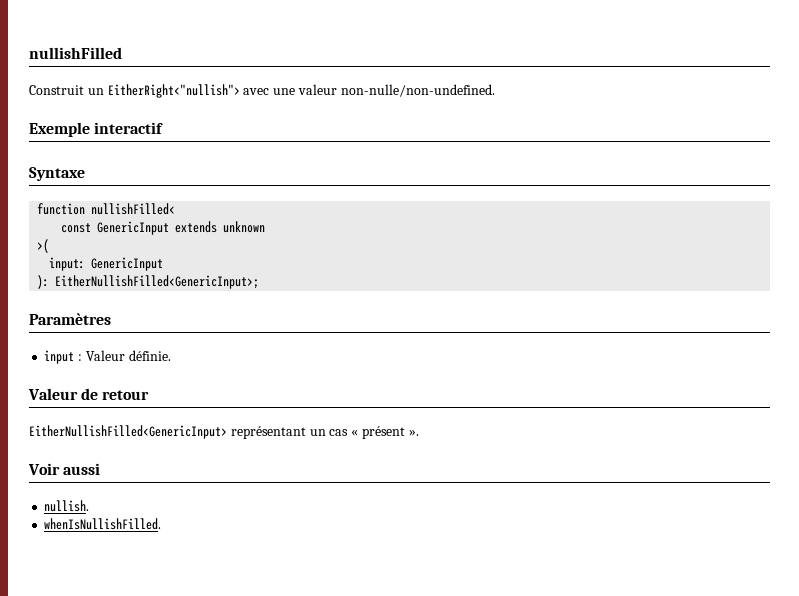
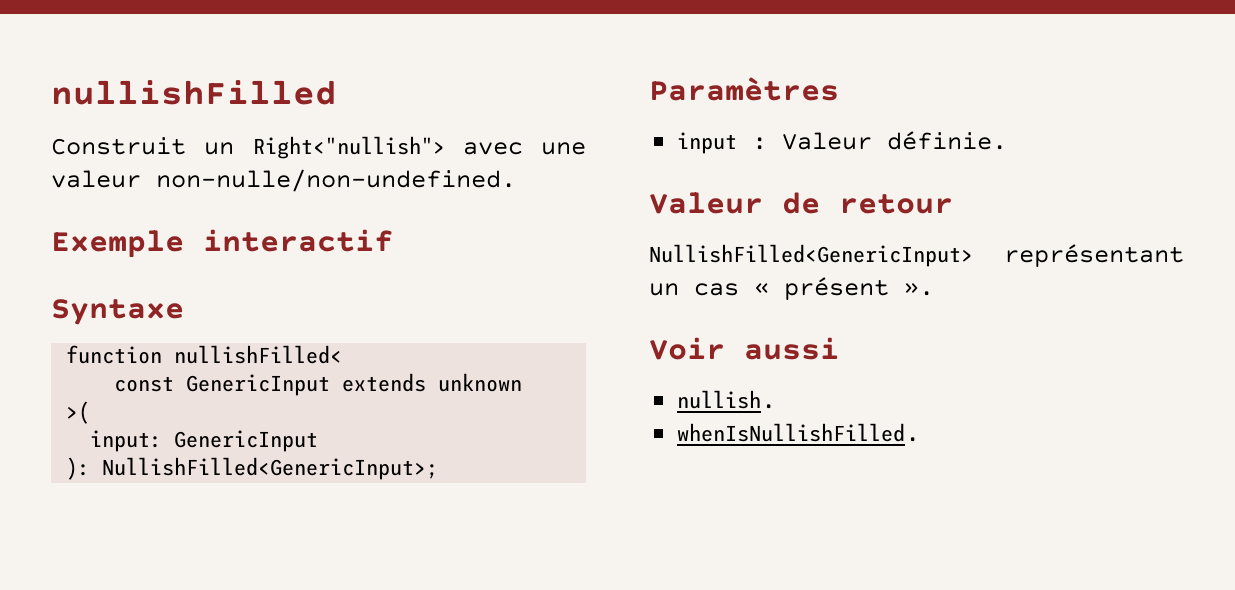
- Construit un EitherRight<"nullish"> avec une valeur non-nulle/non-undefined.
+ Construit un Right<"nullish"> avec une valeur non-nulle/non-undefined.
- ): EitherNullishFilled<GenericInput>;
+ ): NullishFilled<GenericInput>;
- EitherNullishFilled<GenericInput> représentant un cas « présent ».
+ NullishFilled<GenericInput> représentant un cas « présent ».

